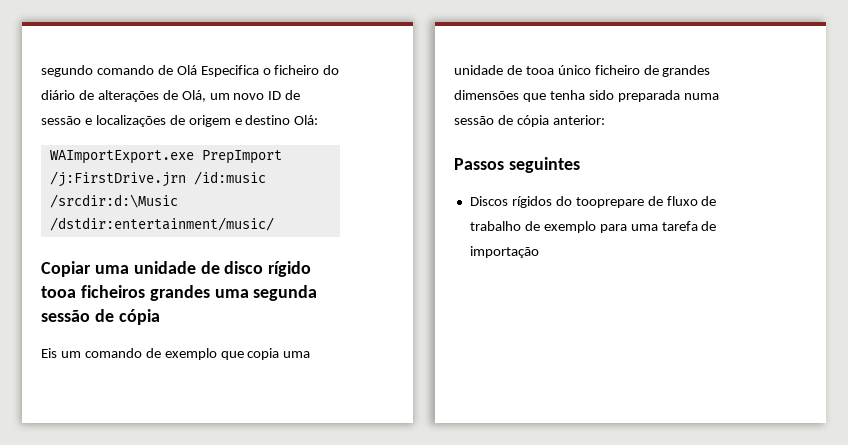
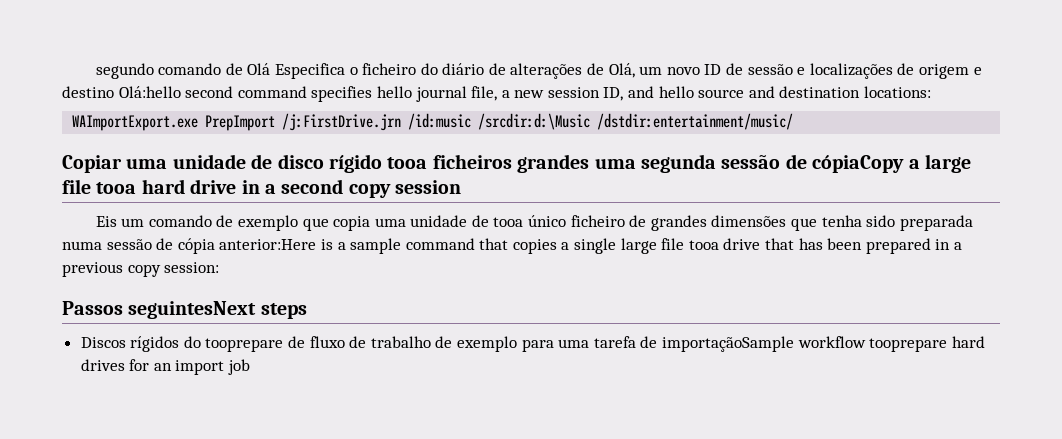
- segundo comando de Olá Especifica o ficheiro do diário de alterações de Olá, um novo ID de sessão e localizações de origem e destino Olá:
+ segundo comando de Olá Especifica o ficheiro do diário de alterações de Olá, um novo ID de sessão e localizações de origem e destino Olá:hello second command specifies hello journal file, a new session ID, and hello source and destination locations:
- Copiar uma unidade de disco rígido tooa ficheiros grandes uma segunda sessão de cópia
+ Copiar uma unidade de disco rígido tooa ficheiros grandes uma segunda sessão de cópiaCopy a large file tooa hard drive in a second copy session
- Eis um comando de exemplo que copia uma unidade de tooa único ficheiro de grandes dimensões que tenha sido preparada numa sessão de cópia anterior:
+ Eis um comando de exemplo que copia uma unidade de tooa único ficheiro de grandes dimensões que tenha sido preparada numa sessão de cópia anterior:Here is a sample command that copies a single large file tooa drive that has been prepared in a previous copy session:
- Passos seguintes
+ Passos seguintesNext steps
- Discos rígidos do tooprepare de fluxo de trabalho de exemplo para uma tarefa de importação
+ Discos rígidos do tooprepare de fluxo de trabalho de exemplo para uma tarefa de importaçãoSample workflow tooprepare hard drives for an import job

